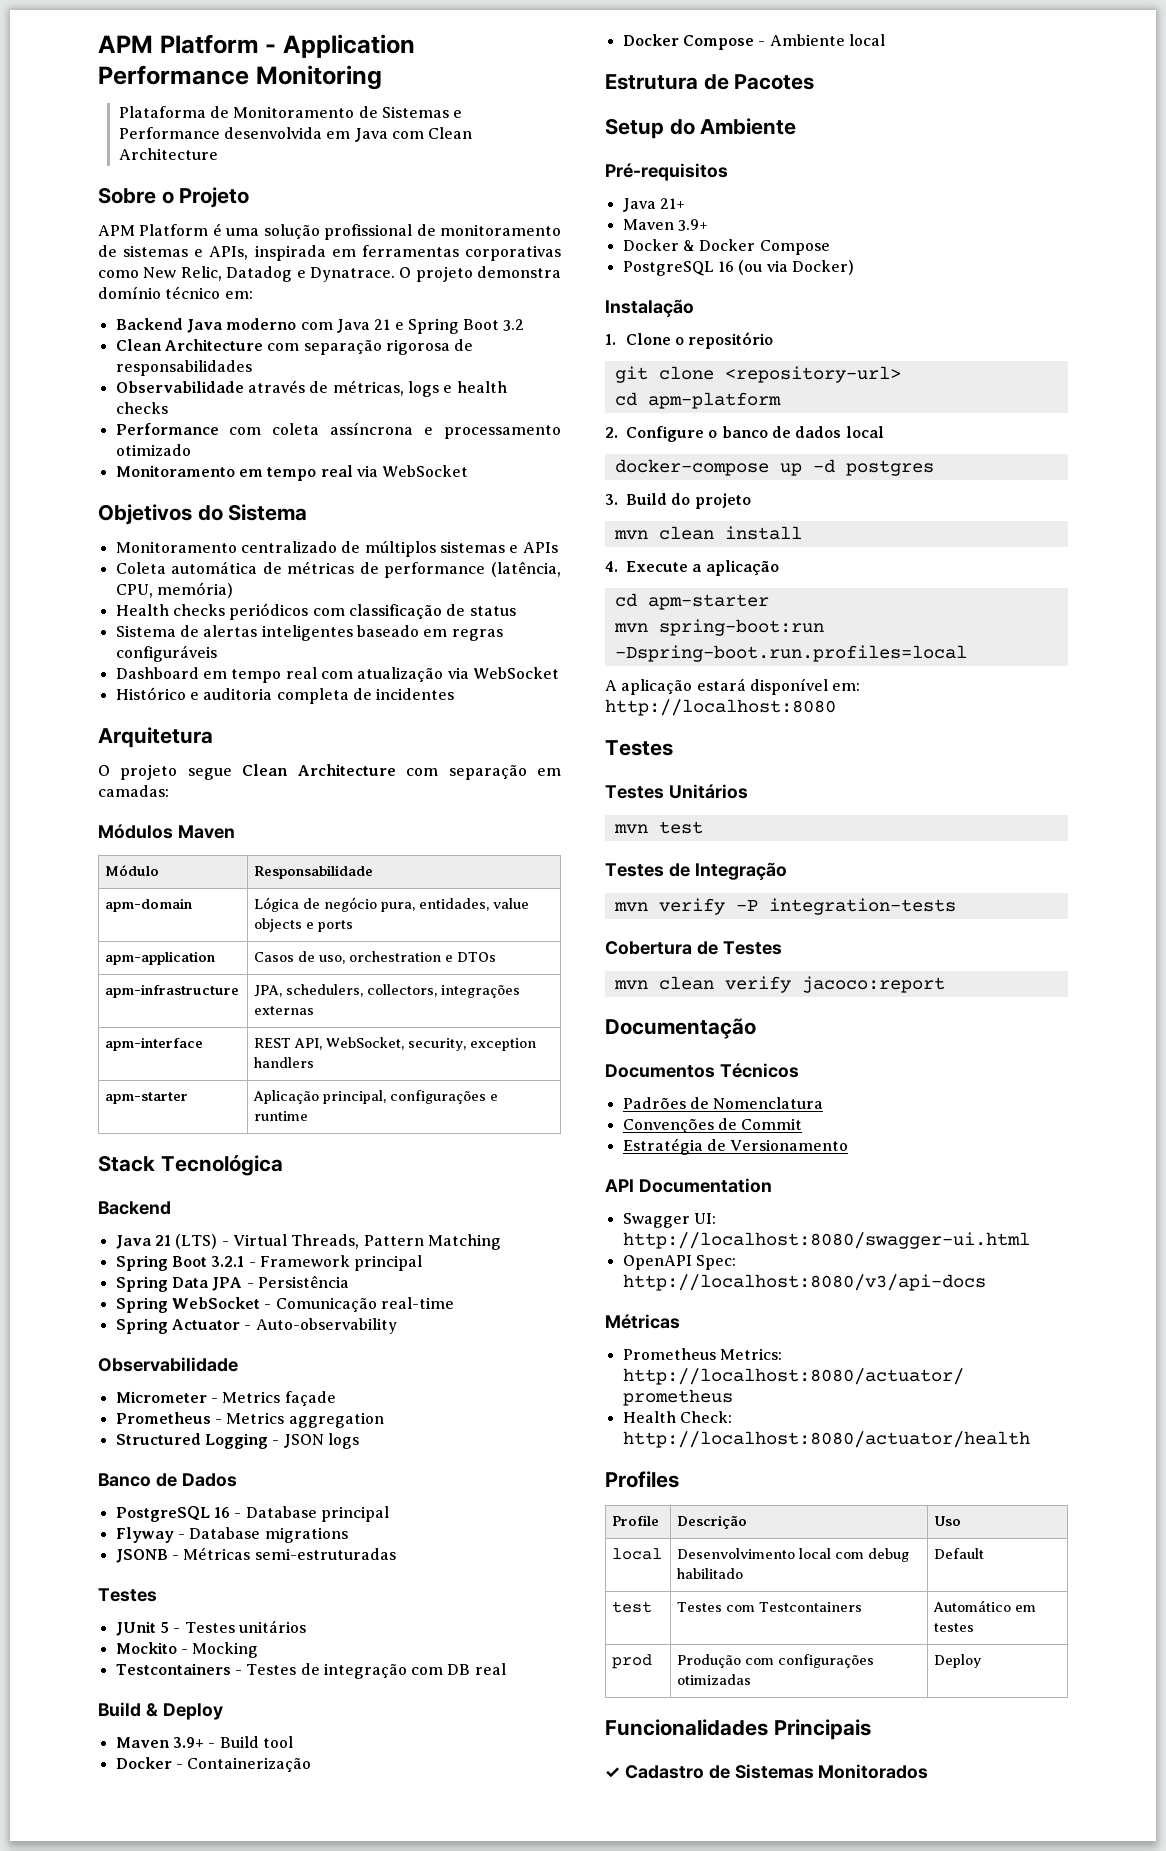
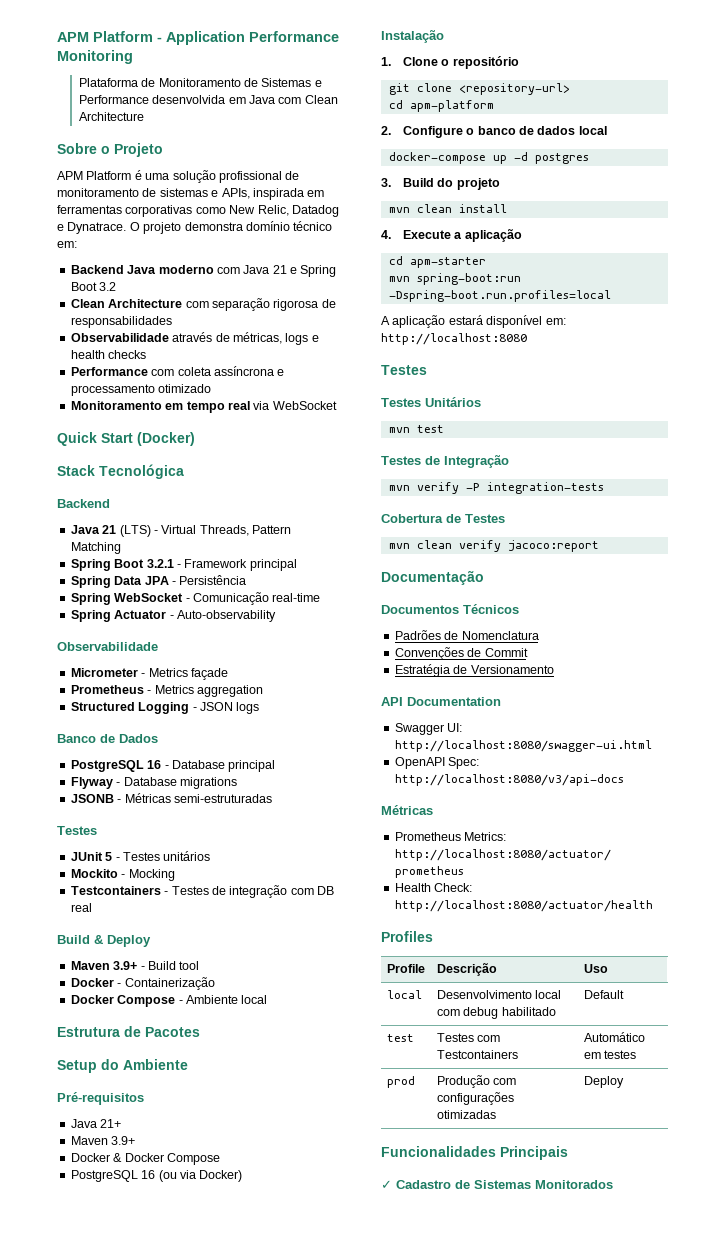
- Objetivos do Sistema
- Monitoramento centralizado de múltiplos sistemas e APIs
- Coleta automática de métricas de performance (latência, CPU, memória)
- Health checks periódicos com classificação de status
- Sistema de alertas inteligentes baseado em regras configuráveis
- Dashboard em tempo real com atualização via WebSocket
- Histórico e auditoria completa de incidentes
- Arquitetura
- O projeto segue Clean Architecture com separação em camadas:
- Módulos Maven
- Módulo | Responsabilidade
- apm-domain | Lógica de negócio pura, entidades, value objects e ports
- apm-application | Casos de uso, orchestration e DTOs
- apm-infrastructure | JPA, schedulers, collectors, integrações externas
- apm-interface | REST API, WebSocket, security, exception handlers
- apm-starter | Aplicação principal, configurações e runtime
+ Quick Start (Docker)

